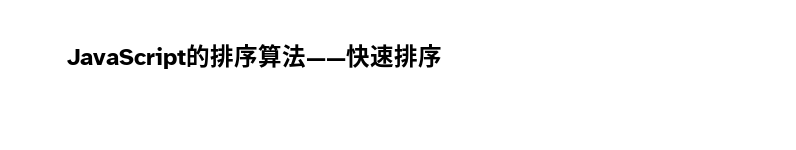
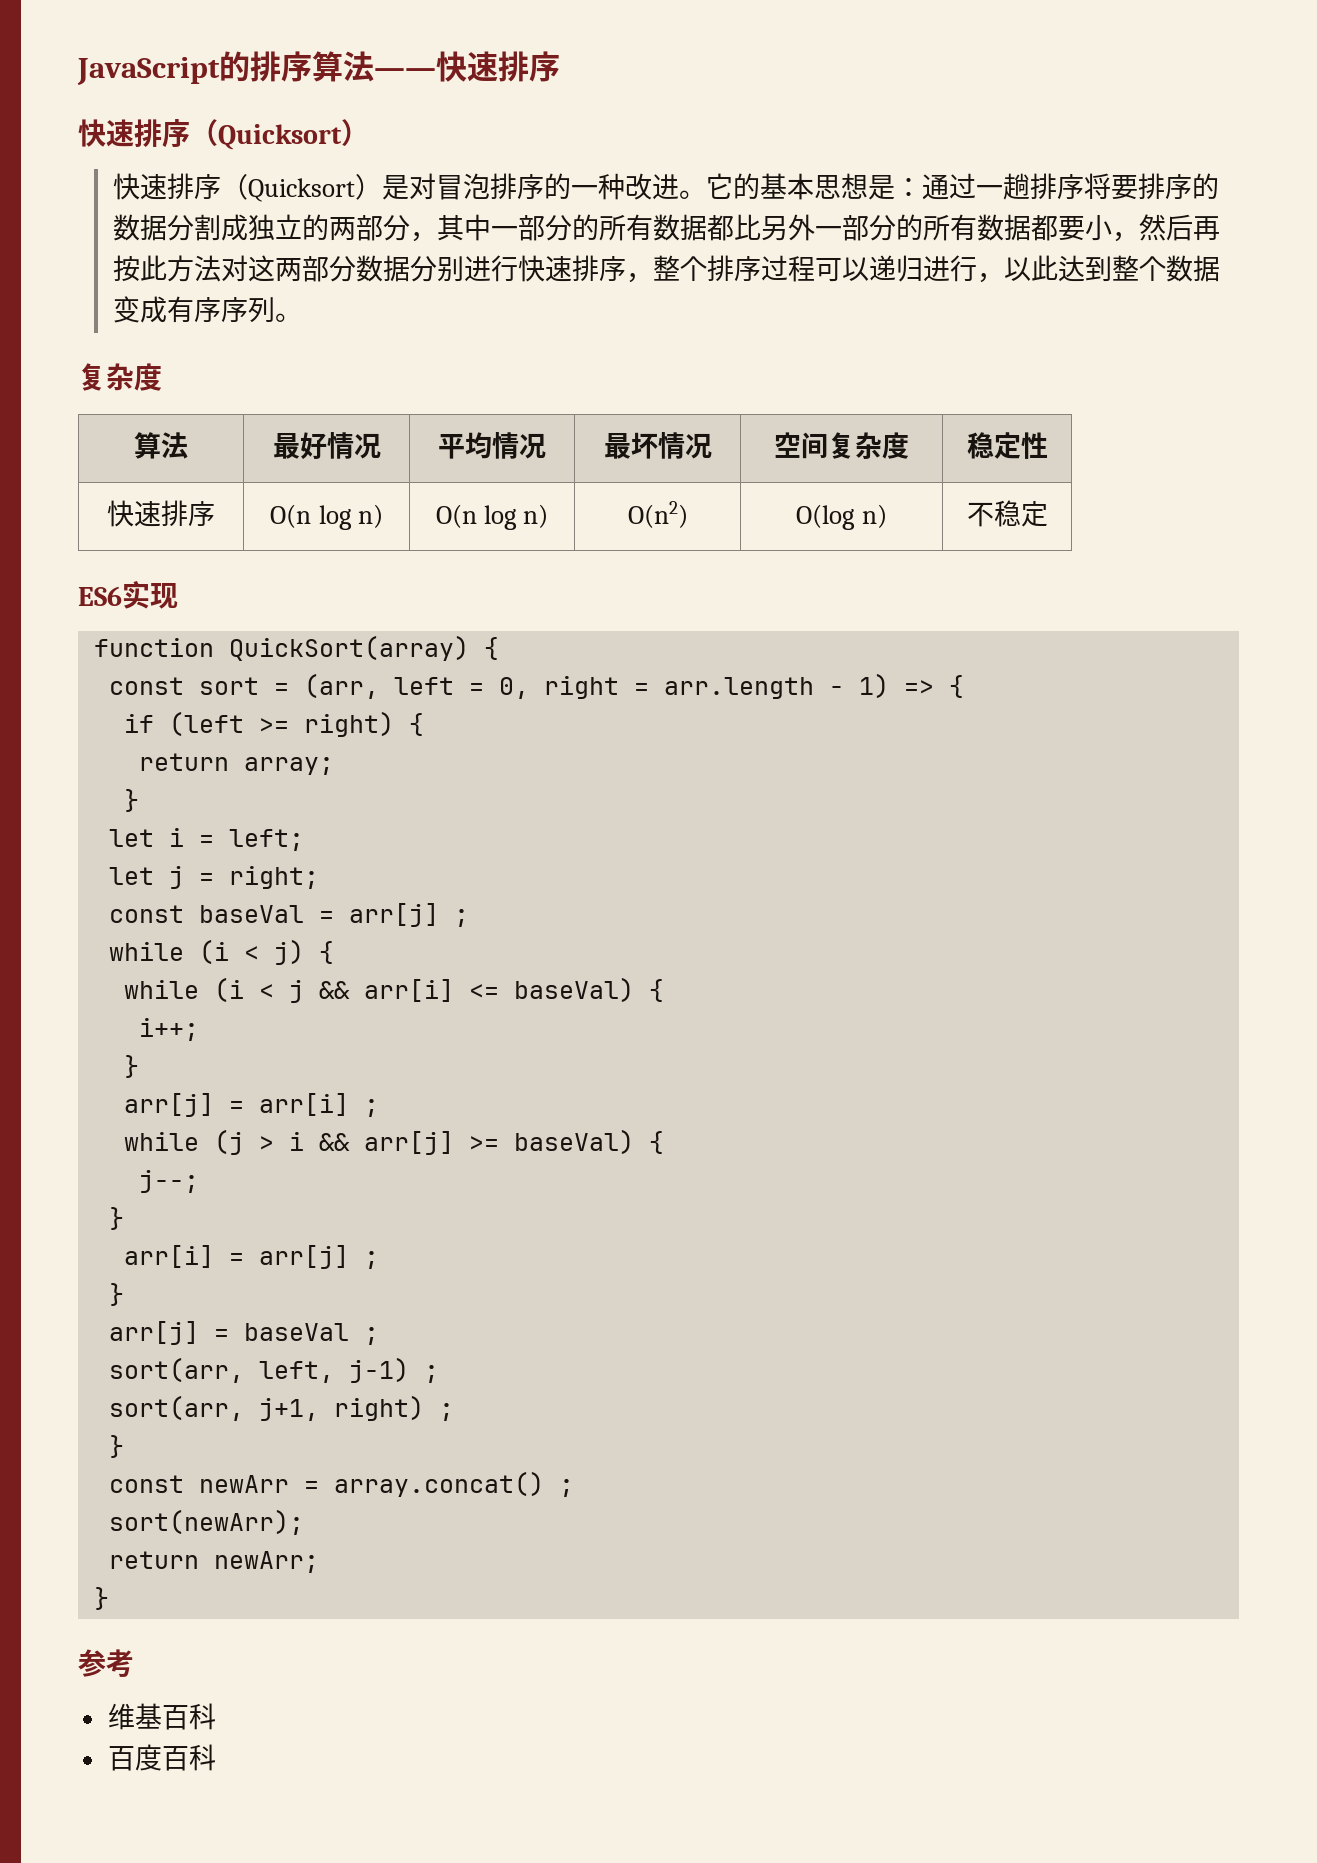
  JavaScript的排序算法——快速排序
+ 快速排序（Quicksort）
+ 快速排序（Quicksort）是对冒泡排序的一种改进。它的基本思想是：通过一趟排序将要排序的数据分割成独立的两部分，其中一部分的所有数据都比另外一部分的所有数据都要小，然后再按此方法对这两部分数据分别进行快速排序，整个排序过程可以递归进行，以此达到整个数据变成有序序列。
+ 复杂度
+ 算法 | 最好情况 | 平均情况 | 最坏情况 | 空间复杂度 | 稳定性
+ 快速排序 | O(n log n) | O(n log n) | O(n2) | O(log n) | 不稳定
+ ES6实现
+ function QuickSort(array) {
+ const sort = (arr, left = 0, right = arr.length - 1) => {
+ if (left >= right) {
+ return array;
+ }
+ let i = left;
+ let j = right;
+ const baseVal = arr[j] ;
+ while (i < j) {
+ while (i < j && arr[i] <= baseVal) {
+ i++;
+ }
+ arr[j] = arr[i] ;
+ while (j > i && arr[j] >= baseVal) {
+ j--;
+ }
+ arr[i] = arr[j] ;
+ }
+ arr[j] = baseVal ;
+ sort(arr, left, j-1) ;
+ sort(arr, j+1, right) ;
+ }
+ const newArr = array.concat() ;
+ sort(newArr);
+ return newArr;
+ }
+ 参考
+ 维基百科
+ 百度百科

